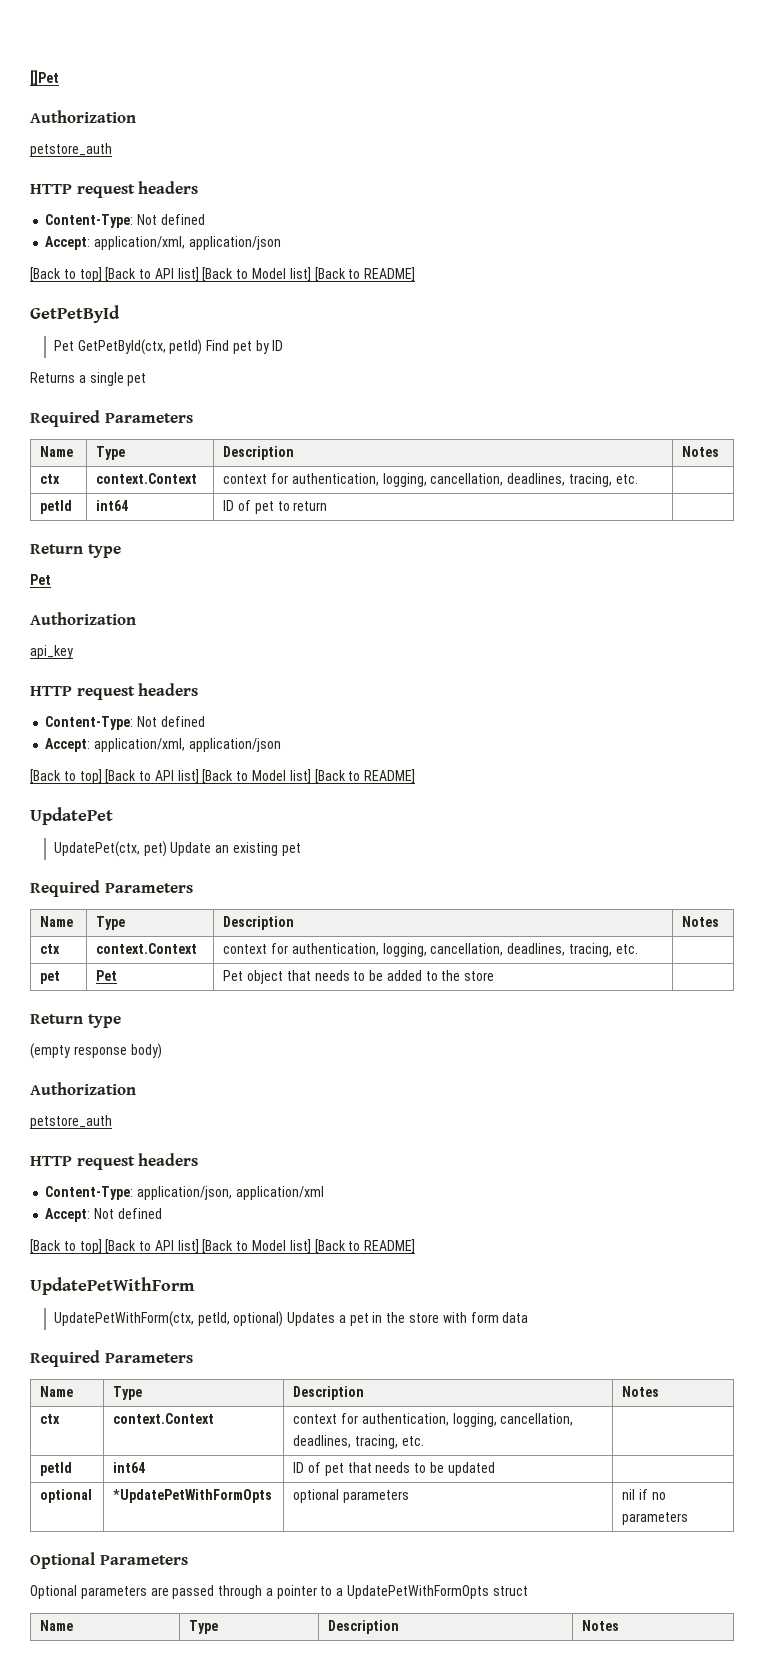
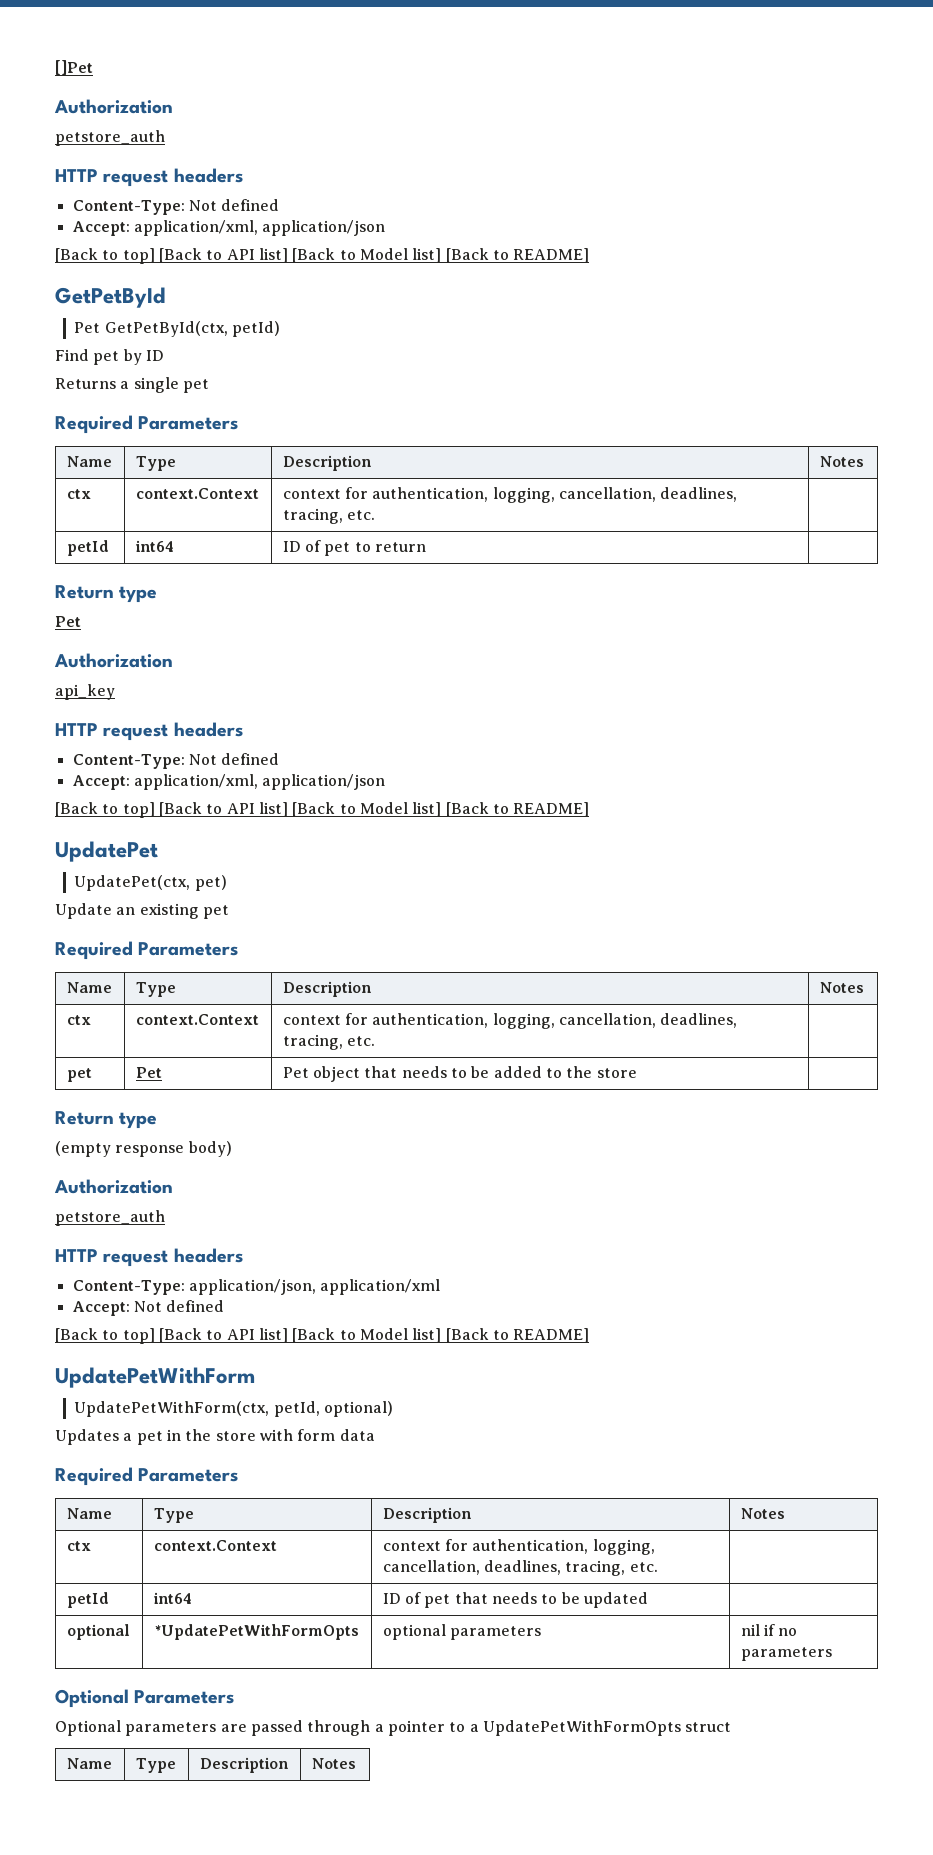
- Pet GetPetById(ctx, petId) Find pet by ID
+ Pet GetPetById(ctx, petId)
+ Find pet by ID
- UpdatePet(ctx, pet) Update an existing pet
+ UpdatePet(ctx, pet)
+ Update an existing pet
- UpdatePetWithForm(ctx, petId, optional) Updates a pet in the store with form data
+ UpdatePetWithForm(ctx, petId, optional)
+ Updates a pet in the store with form data

